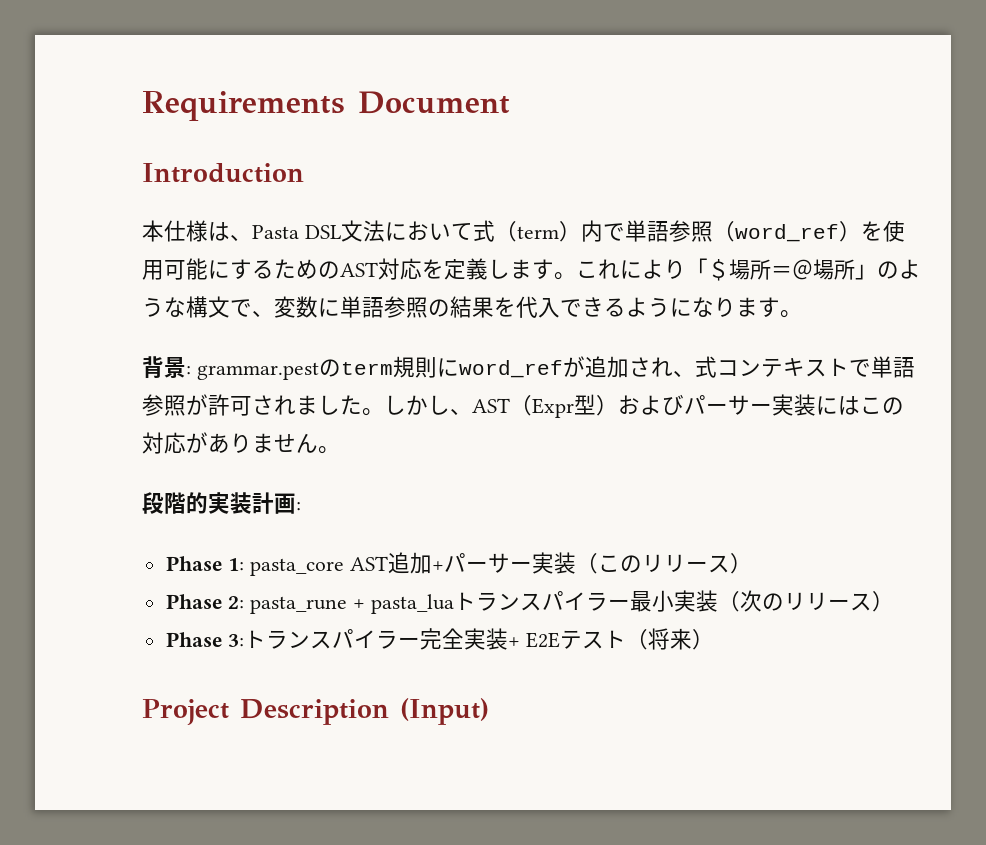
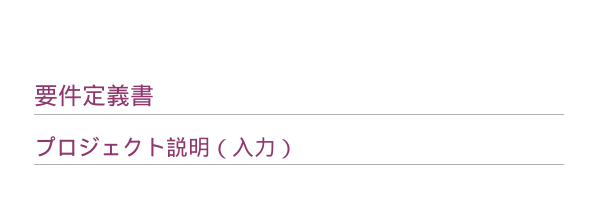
- Requirements Document
- Introduction
- 本仕様は、Pasta DSL文法において式（term）内で単語参照（word_ref）を使用可能にするためのAST対応を定義します。これにより「＄場所＝＠場所」のような構文で、変数に単語参照の結果を代入できるようになります。
- 背景: grammar.pestのterm規則にword_refが追加され、式コンテキストで単語参照が許可されました。しかし、AST（Expr型）およびパーサー実装にはこの対応がありません。
- 段階的実装計画:
- Phase 1: pasta_core AST追加+パーサー実装（このリリース）
- Phase 2: pasta_rune + pasta_luaトランスパイラー最小実装（次のリリース）
- Phase 3:トランスパイラー完全実装+ E2Eテスト（将来）
- Project Description (Input)
+ 要件定義書
+ プロジェクト説明（入力）

